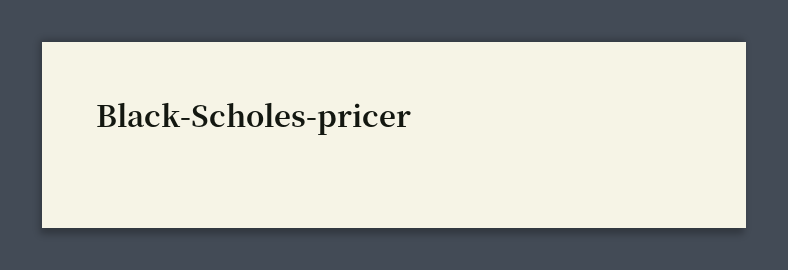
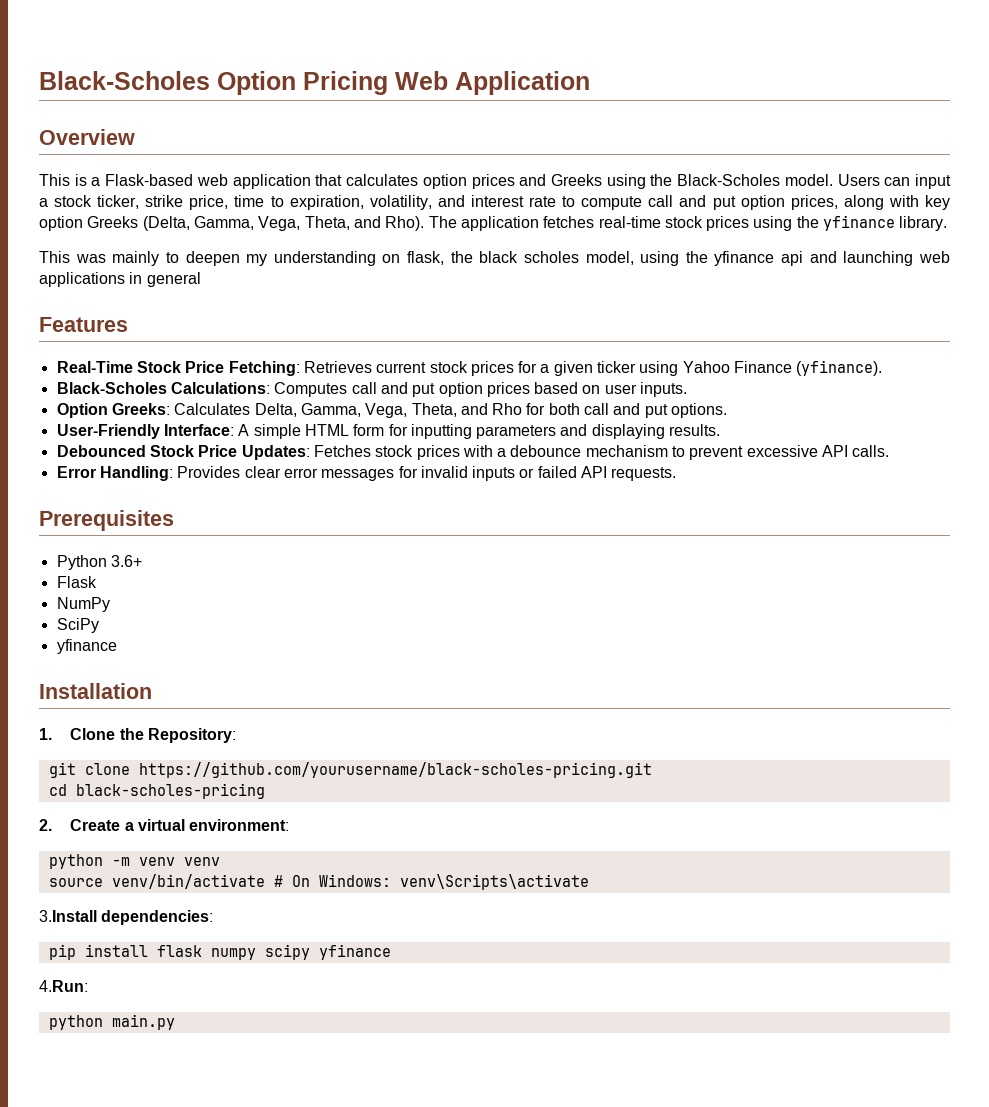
- Black-Scholes-pricer
+ Black-Scholes Option Pricing Web Application
+ Overview
+ This is a Flask-based web application that calculates option prices and Greeks using the Black-Scholes model. Users can input a stock ticker, strike price, time to expiration, volatility, and interest rate to compute call and put option prices, along with key option Greeks (Delta, Gamma, Vega, Theta, and Rho). The application fetches real-time stock prices using the yfinance library.
+ This was mainly to deepen my understanding on flask, the black scholes model, using the yfinance api and launching web applications in general
+ Features
+ Real-Time Stock Price Fetching: Retrieves current stock prices for a given ticker using Yahoo Finance (yfinance).
+ Black-Scholes Calculations: Computes call and put option prices based on user inputs.
+ Option Greeks: Calculates Delta, Gamma, Vega, Theta, and Rho for both call and put options.
+ User-Friendly Interface: A simple HTML form for inputting parameters and displaying results.
+ Debounced Stock Price Updates: Fetches stock prices with a debounce mechanism to prevent excessive API calls.
+ Error Handling: Provides clear error messages for invalid inputs or failed API requests.
+ Prerequisites
+ Python 3.6+
+ Flask
+ NumPy
+ SciPy
+ yfinance
+ Installation
+ 1. Clone the Repository:
+ git clone https://github.com/yourusername/black-scholes-pricing.git
+ cd black-scholes-pricing
+ 2. Create a virtual environment:
+ python -m venv venv
+ source venv/bin/activate # On Windows: venv\Scripts\activate
+ 3.Install dependencies:
+ pip install flask numpy scipy yfinance
+ 4.Run:
+ python main.py

